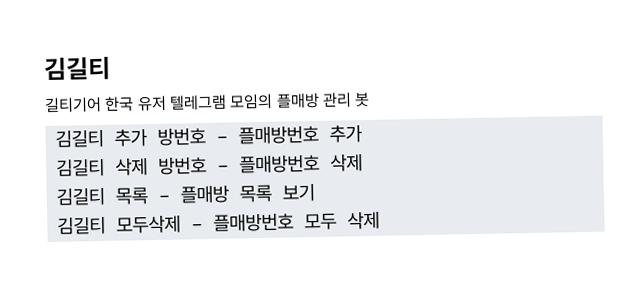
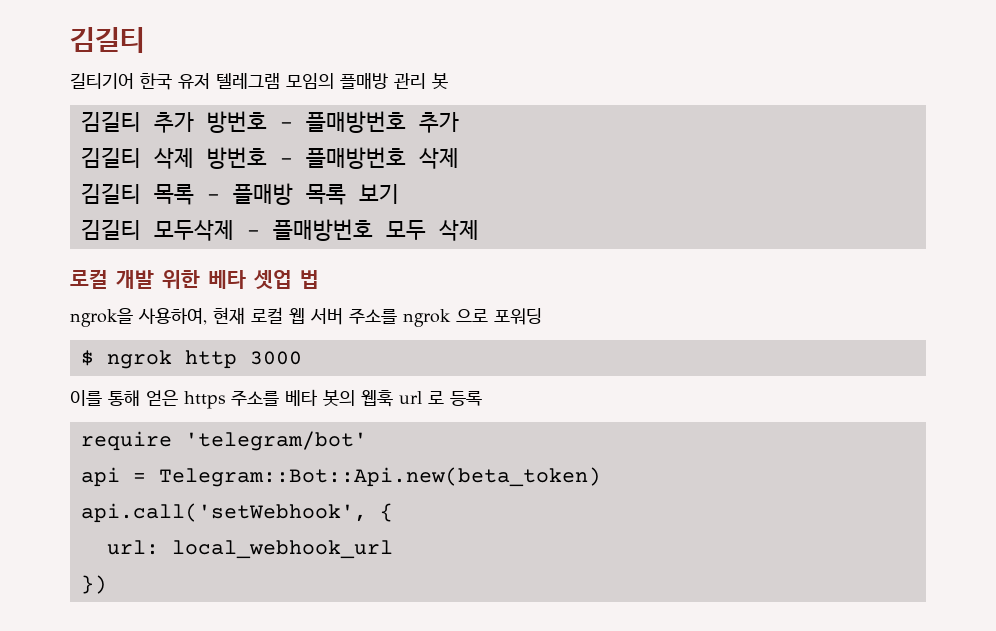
+ 로컬 개발 위한 베타 셋업 법
+ ngrok을 사용하여, 현재 로컬 웹 서버 주소를 ngrok 으로 포워딩
+ $ ngrok http 3000
+ 이를 통해 얻은 https 주소를 베타 봇의 웹훅 url 로 등록
+ require 'telegram/bot'
+ api = Telegram::Bot::Api.new(beta_token)
+ api.call('setWebhook', {
+ url: local_webhook_url
+ })

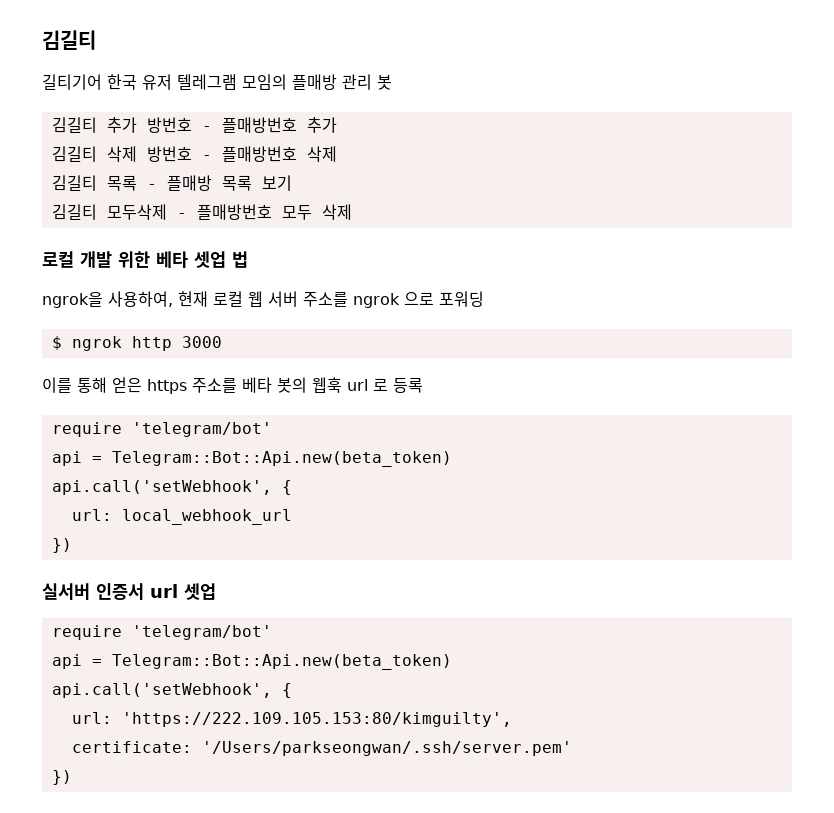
+ 실서버 인증서 url 셋업
+ require 'telegram/bot'
+ api = Telegram::Bot::Api.new(beta_token)
+ api.call('setWebhook', {
+ url: 'https://222.109.105.153:80/kimguilty',
+ certificate: '/Users/parkseongwan/.ssh/server.pem'
+ })

